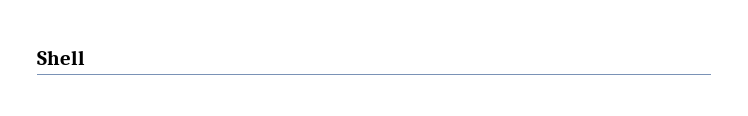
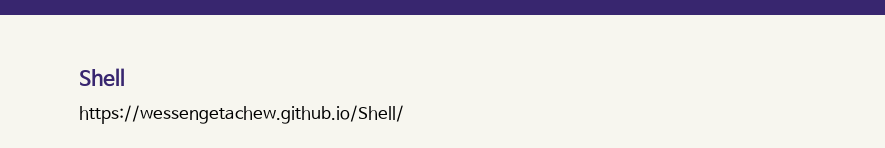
+ https://wessengetachew.github.io/Shell/

